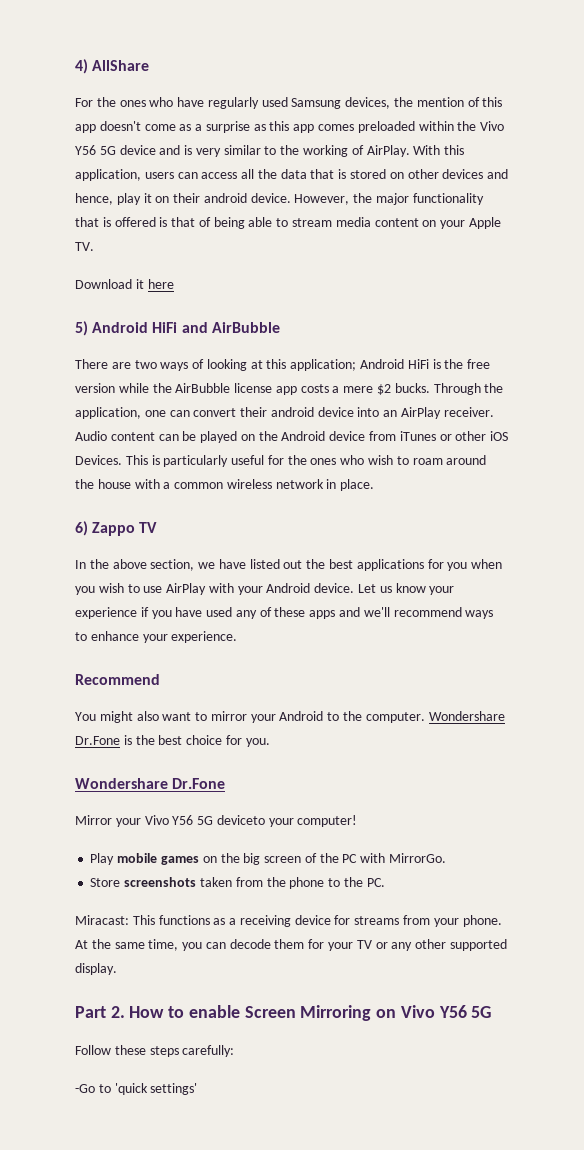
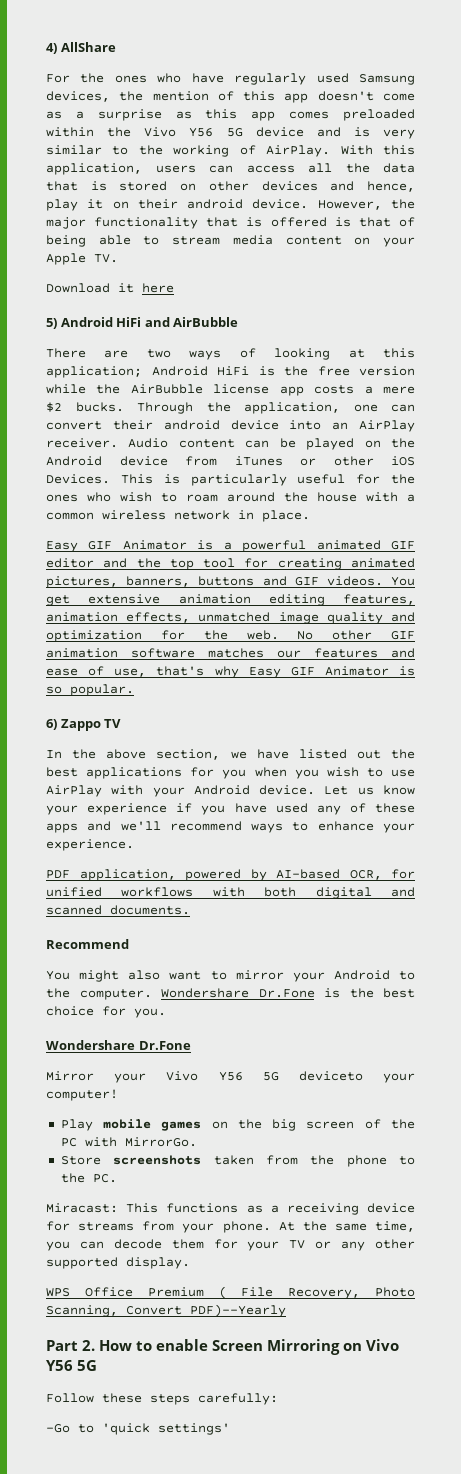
+ Easy GIF Animator is a powerful animated GIF editor and the top tool for creating animated pictures, banners, buttons and GIF videos. You get extensive animation editing features, animation effects, unmatched image quality and optimization for the web. No other GIF animation software matches our features and ease of use, that's why Easy GIF Animator is so popular.
+ PDF application, powered by AI-based OCR, for unified workflows with both digital and scanned documents.
+ WPS Office Premium ( File Recovery, Photo Scanning, Convert PDF)--Yearly

